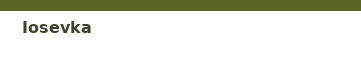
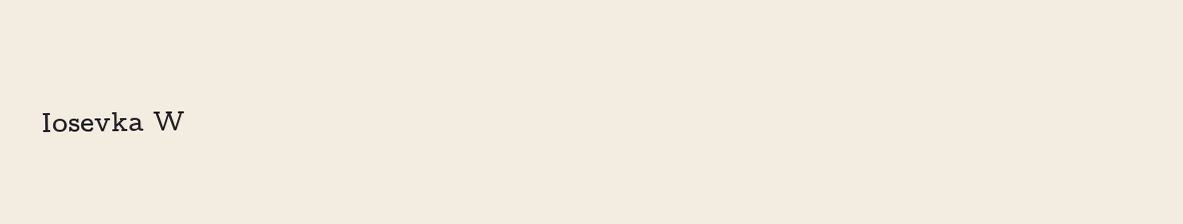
- Iosevka
+ Iosevka W

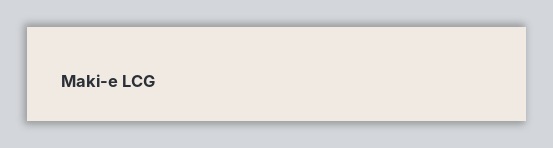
- Iosevka W
+ Maki-e LCG

